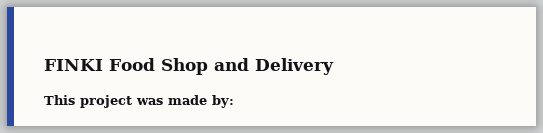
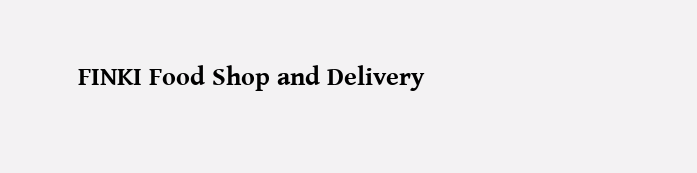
- This project was made by:

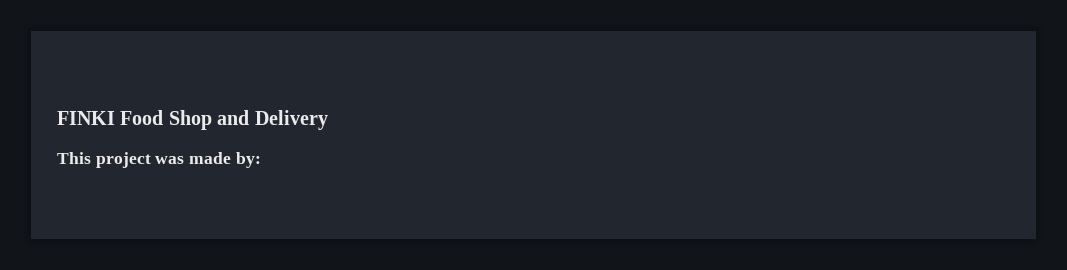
+ This project was made by:

